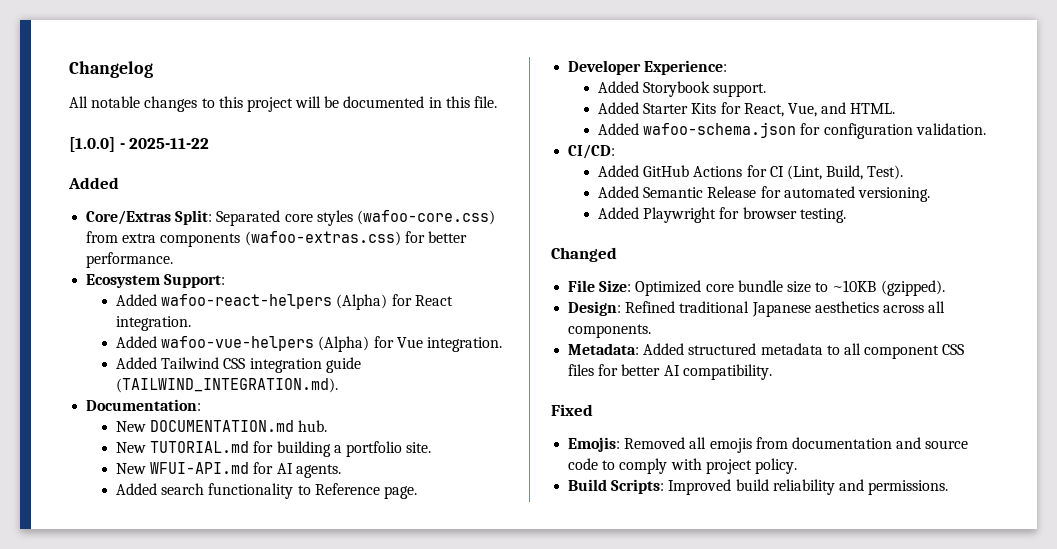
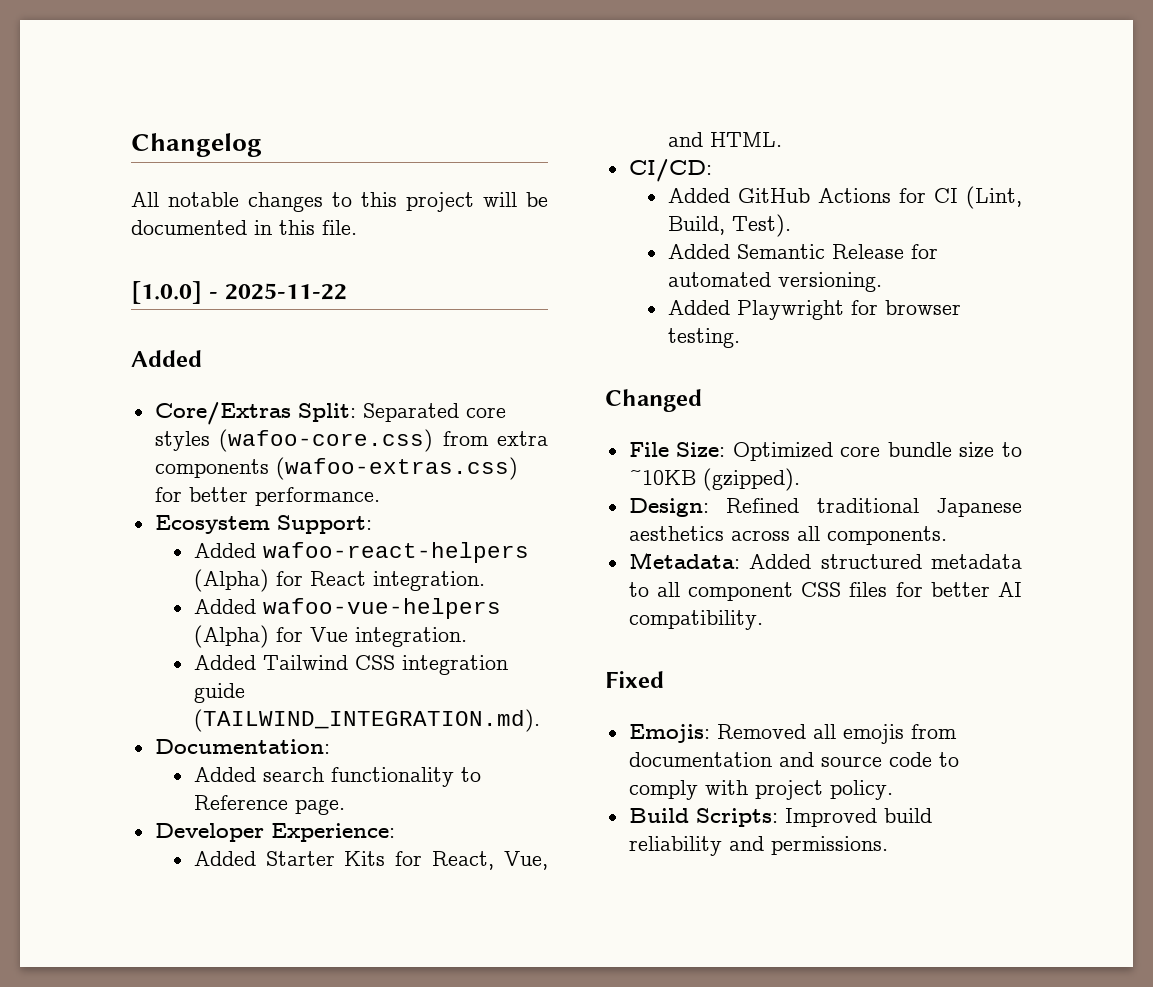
- New DOCUMENTATION.md hub.
- New TUTORIAL.md for building a portfolio site.
- New WFUI-API.md for AI agents.
- Added Storybook support.
- Added wafoo-schema.json for configuration validation.

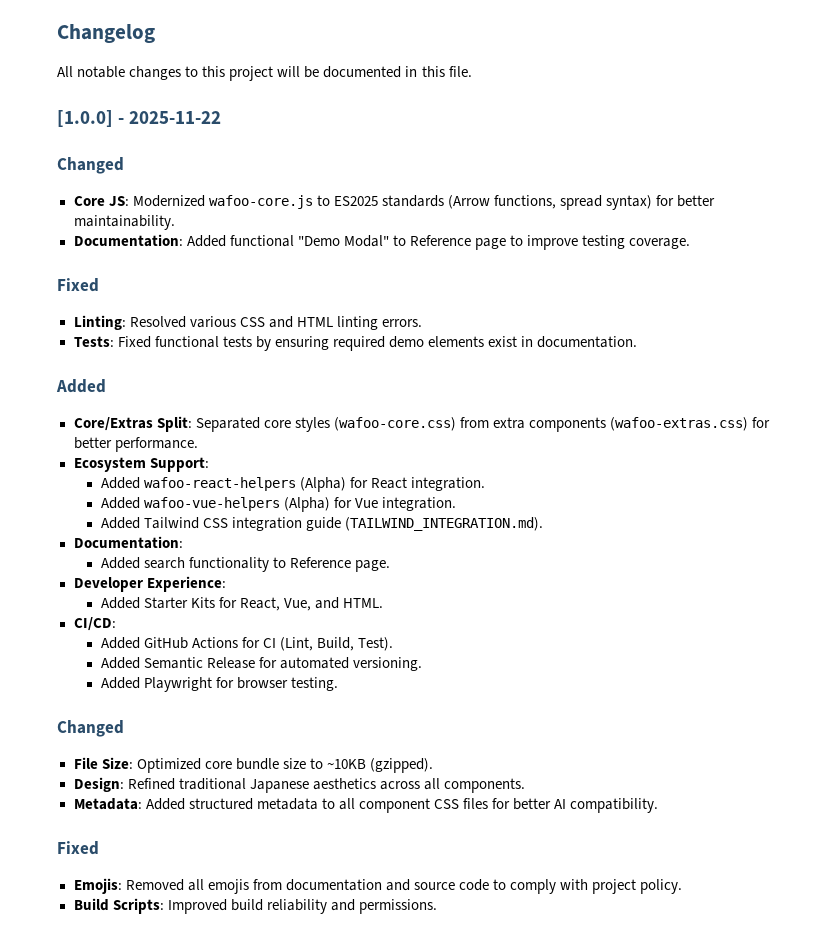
  [1.0.0] - 2025-11-22
+ Changed
+ Core JS: Modernized wafoo-core.js to ES2025 standards (Arrow functions, spread syntax) for better maintainability.
+ Documentation: Added functional "Demo Modal" to Reference page to improve testing coverage.
+ Fixed
+ Linting: Resolved various CSS and HTML linting errors.
+ Tests: Fixed functional tests by ensuring required demo elements exist in documentation.

